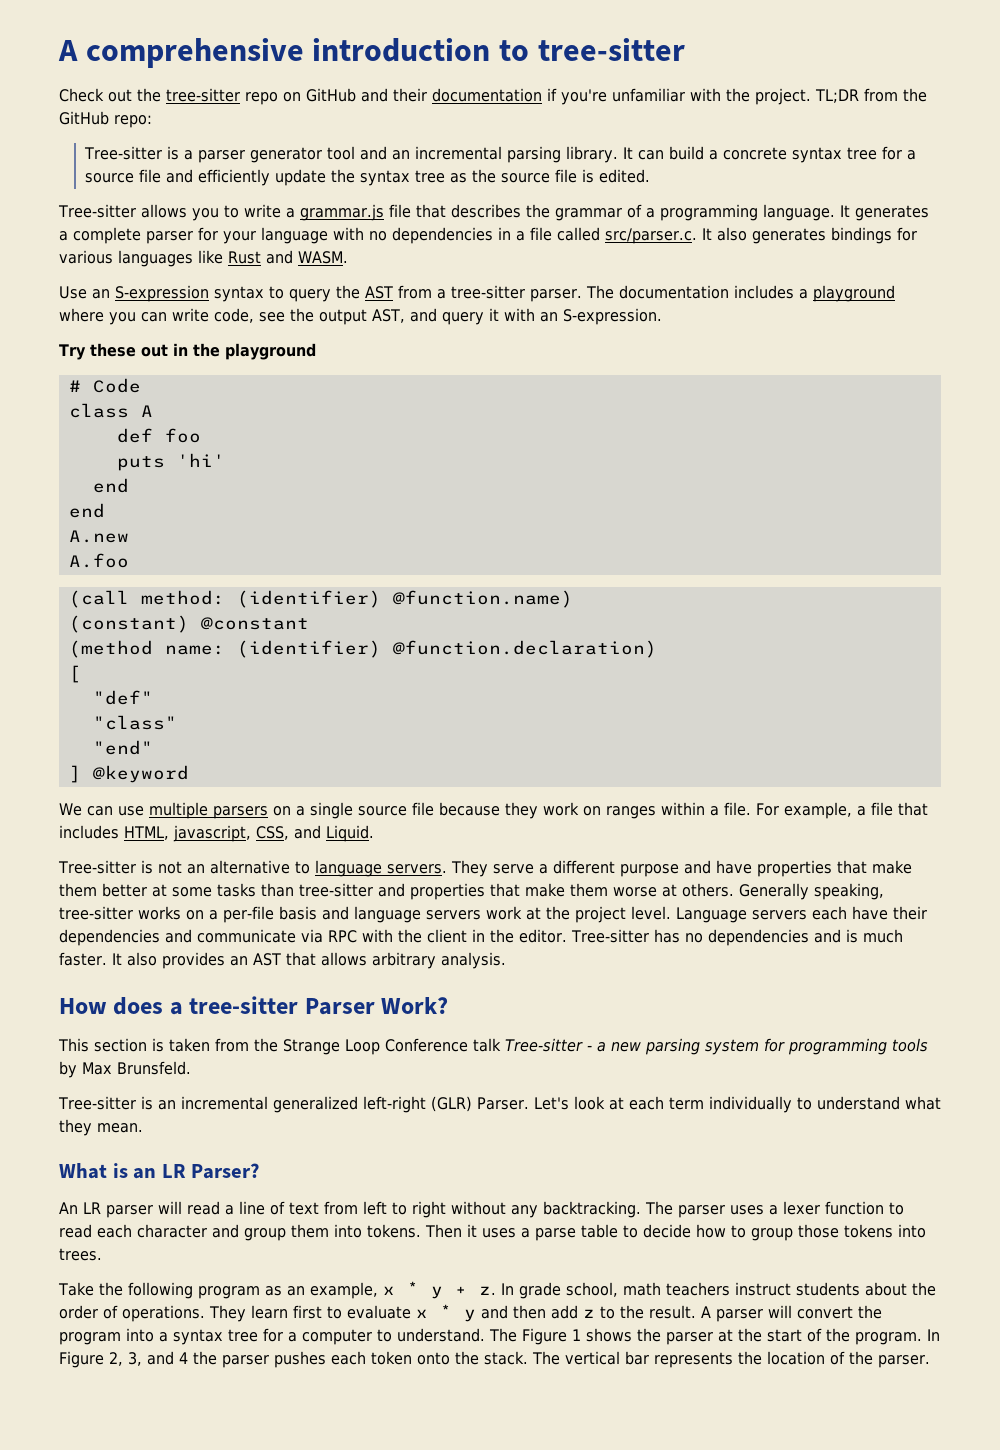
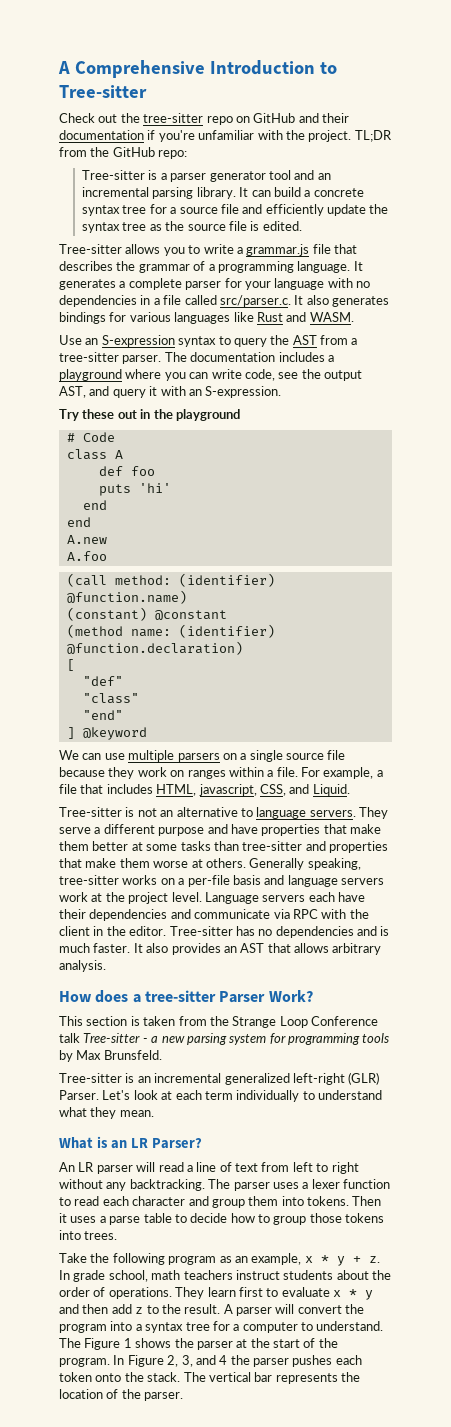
- A comprehensive introduction to tree-sitter
+ A Comprehensive Introduction to Tree-sitter

